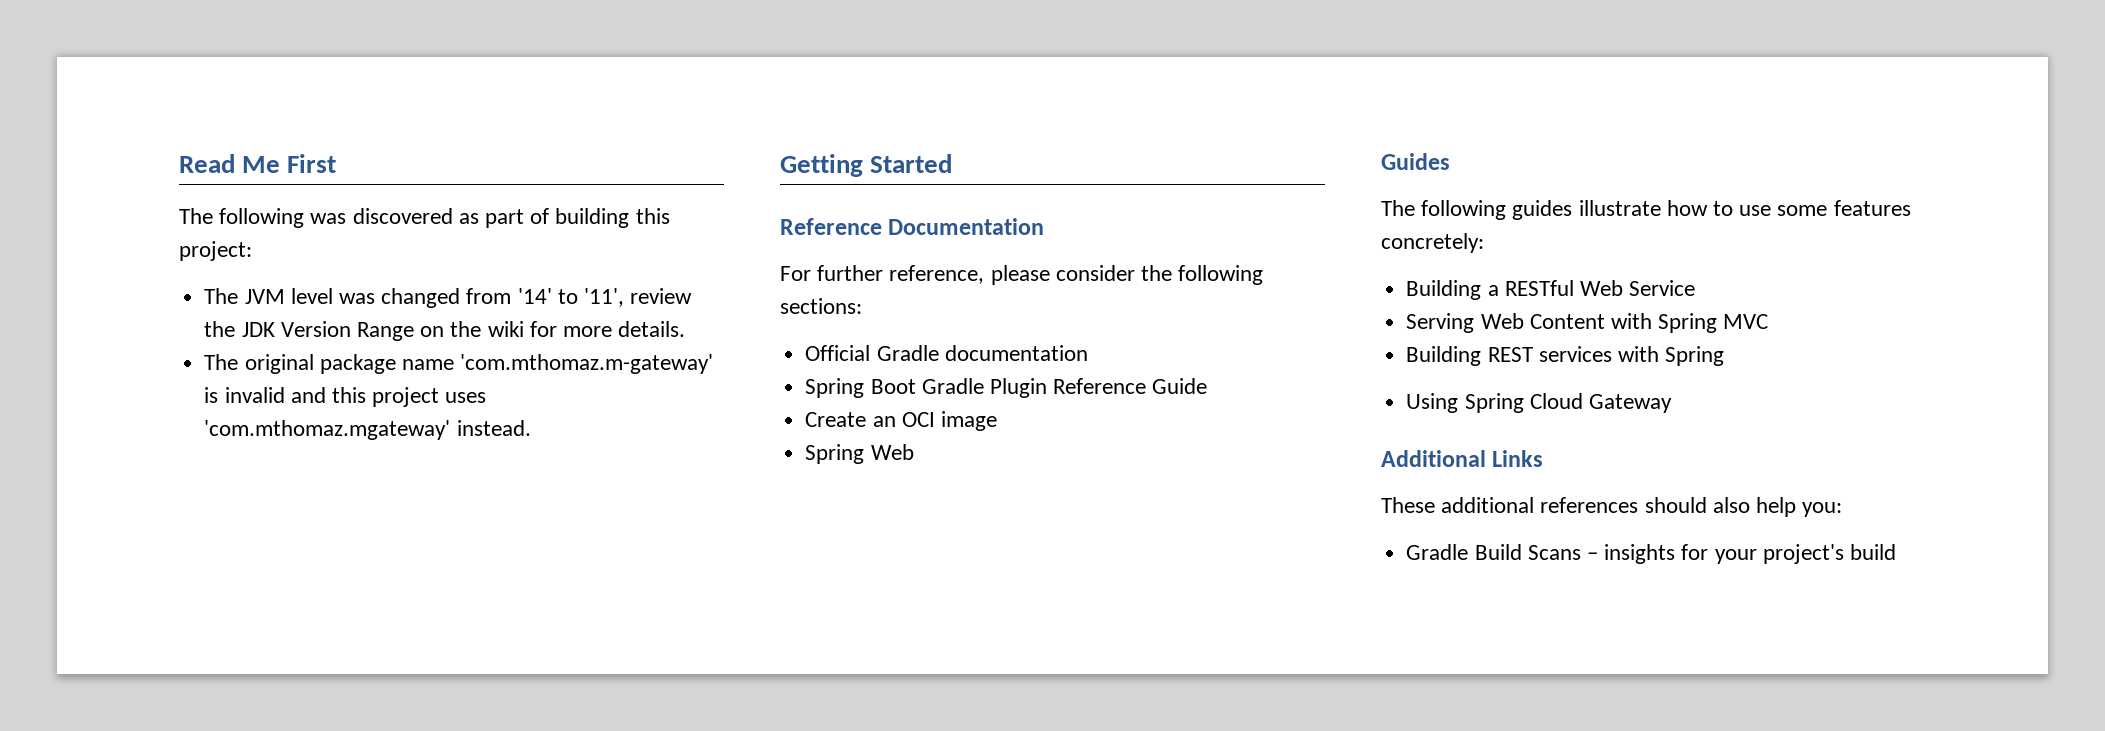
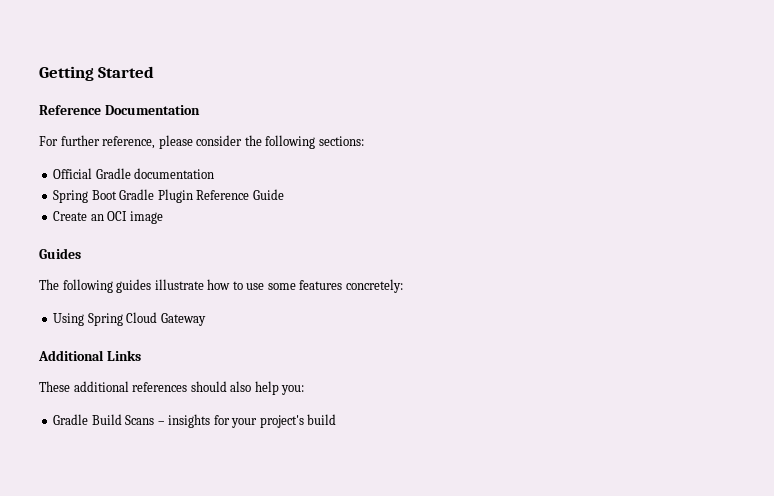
- Read Me First
- The following was discovered as part of building this project:
- The JVM level was changed from '14' to '11', review the JDK Version Range on the wiki for more details.
- The original package name 'com.mthomaz.m-gateway' is invalid and this project uses 'com.mthomaz.mgateway' instead.
- Spring Web
- Building a RESTful Web Service
- Serving Web Content with Spring MVC
- Building REST services with Spring

